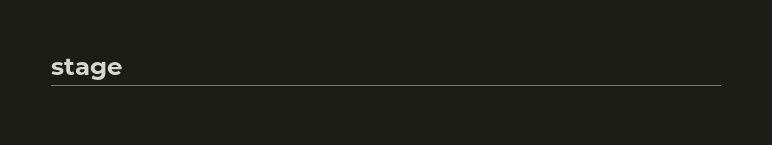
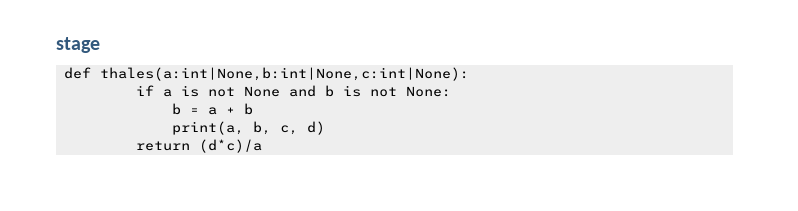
+ def thales(a:int|None,b:int|None,c:int|None):
+ if a is not None and b is not None:
+ b = a + b
+ print(a, b, c, d)
+ return (d*c)/a

